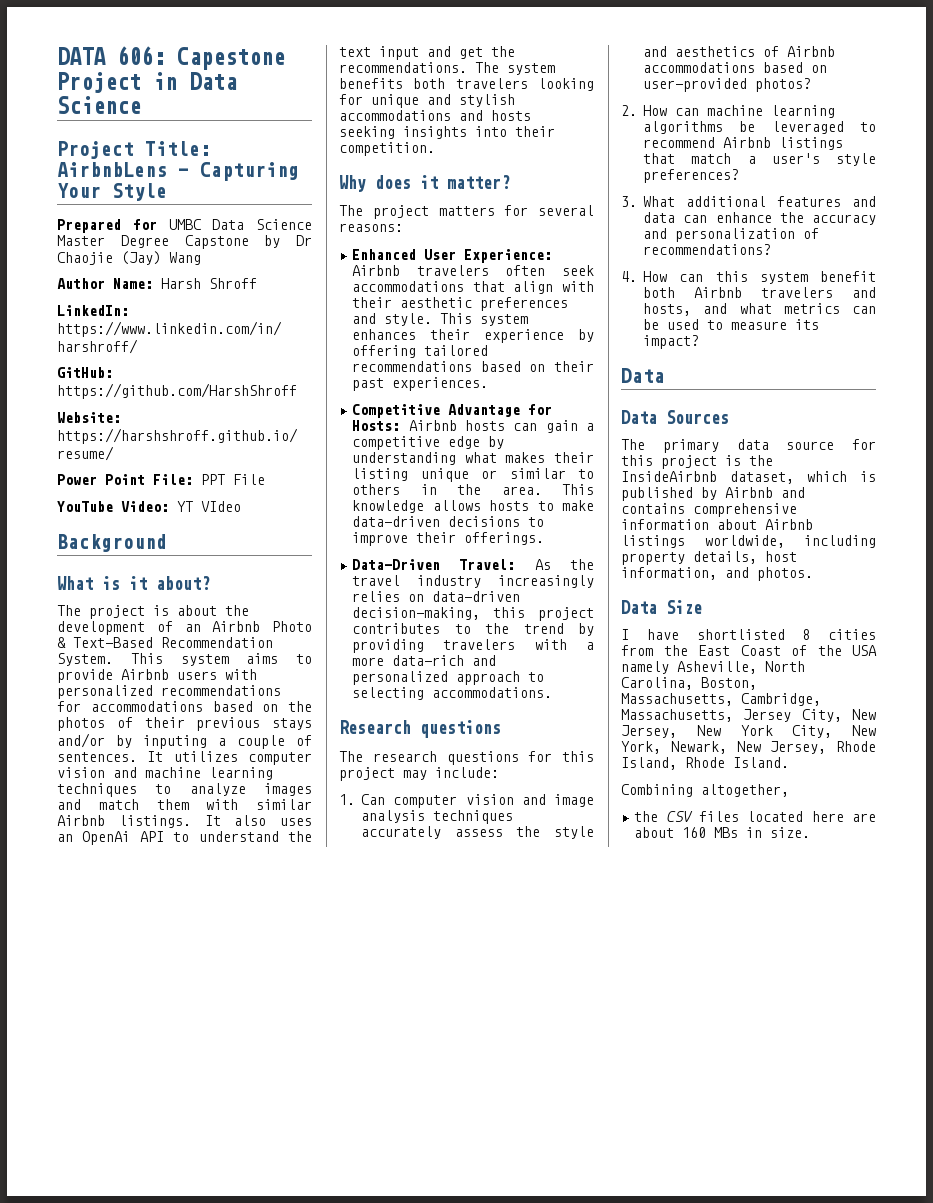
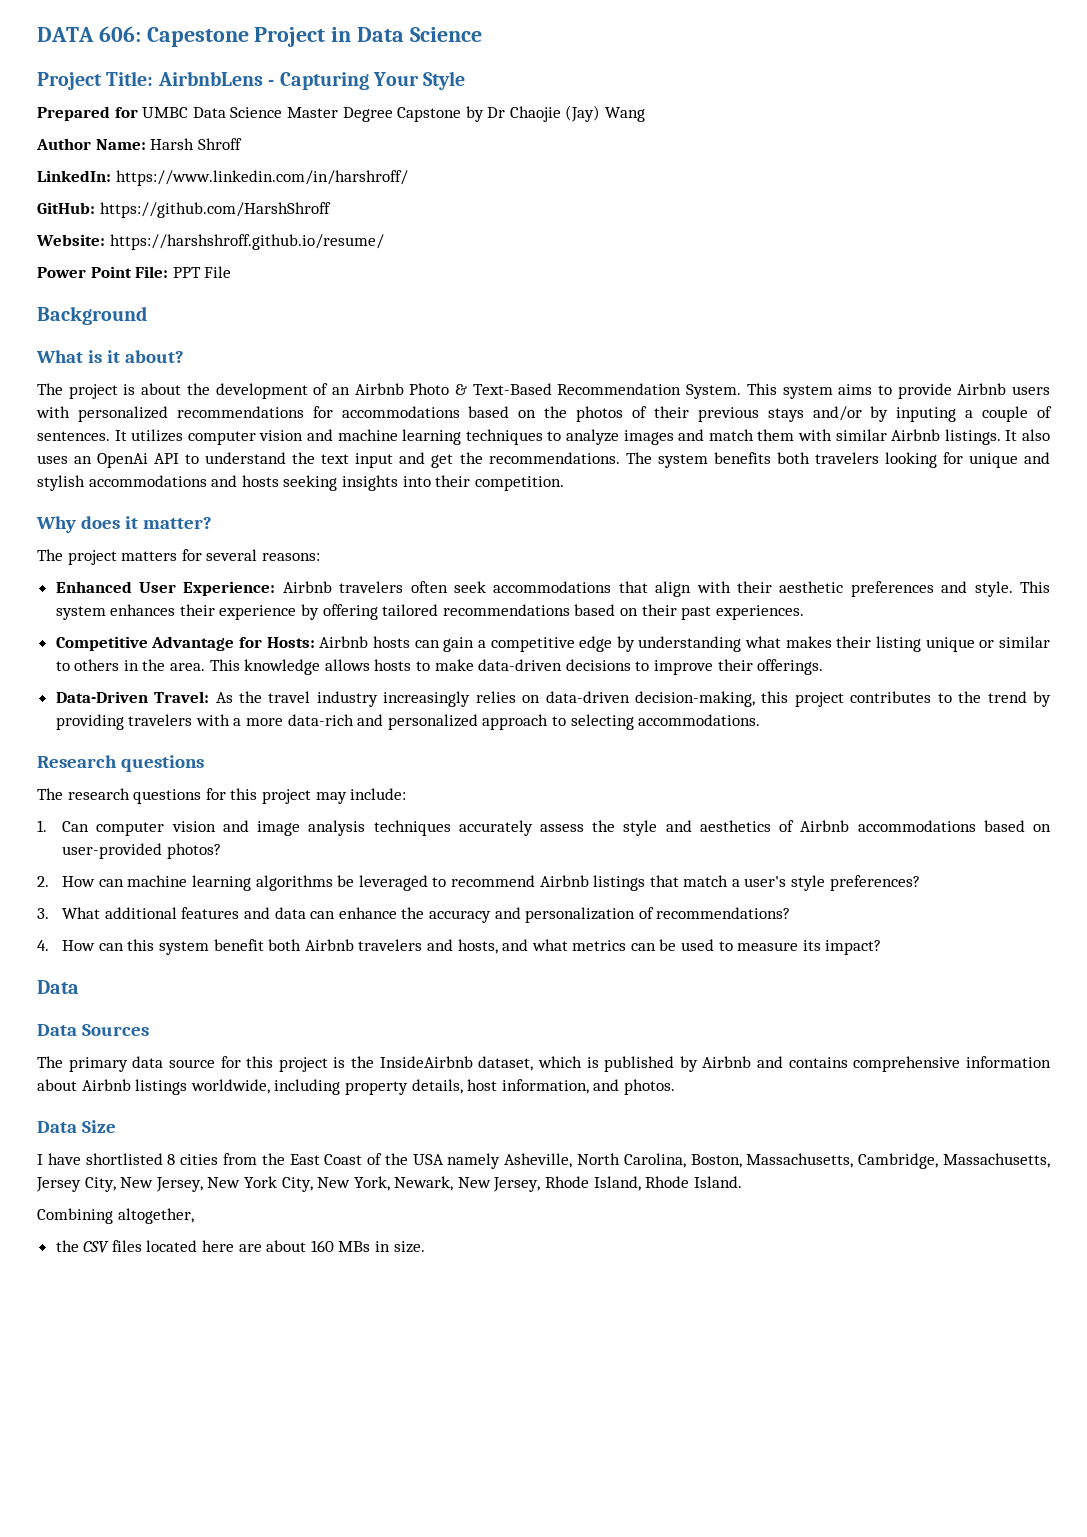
- YouTube Video: YT VIdeo

